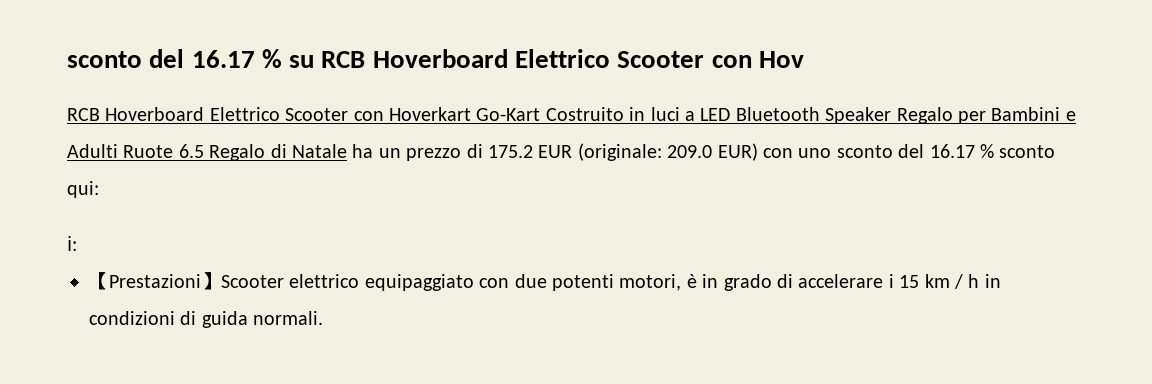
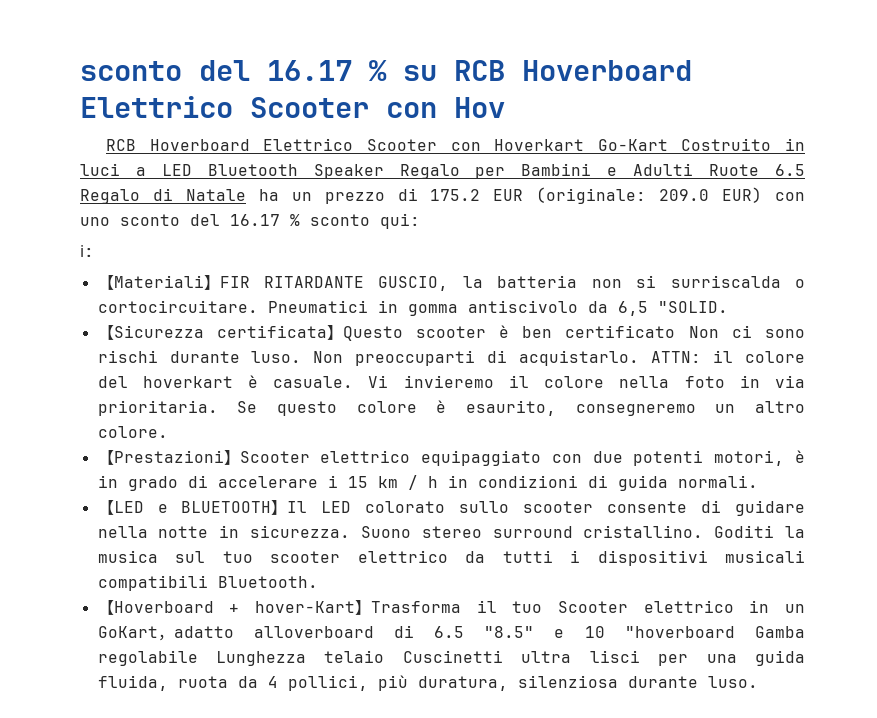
+ 【Materiali】FIR RITARDANTE GUSCIO, la batteria non si surriscalda o cortocircuitare. Pneumatici in gomma antiscivolo da 6,5 "SOLID.
+ 【Sicurezza certificata】Questo scooter è ben certificato Non ci sono rischi durante luso. Non preoccuparti di acquistarlo. ATTN: il colore del hoverkart è casuale. Vi invieremo il colore nella foto in via prioritaria. Se questo colore è esaurito, consegneremo un altro colore.
+ 【LED e BLUETOOTH】Il LED colorato sullo scooter consente di guidare nella notte in sicurezza. Suono stereo surround cristallino. Goditi la musica sul tuo scooter elettrico da tutti i dispositivi musicali compatibili Bluetooth.
+ 【Hoverboard + hover-Kart】Trasforma il tuo Scooter elettrico in un GoKart，adatto alloverboard di 6.5 "8.5" e 10 "hoverboard Gamba regolabile Lunghezza telaio Cuscinetti ultra lisci per una guida fluida, ruota da 4 pollici, più duratura, silenziosa durante luso.

